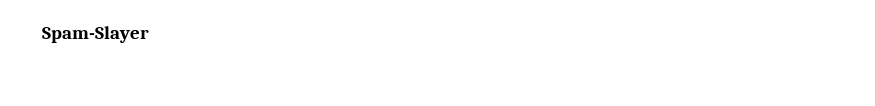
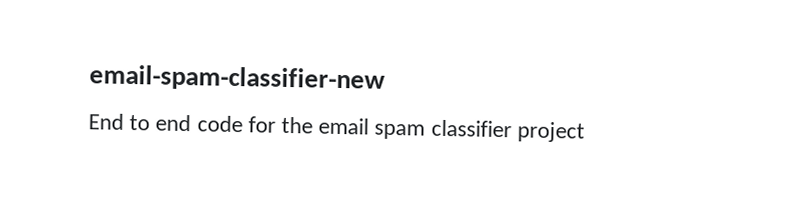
- Spam-Slayer
+ email-spam-classifier-new
+ End to end code for the email spam classifier project

